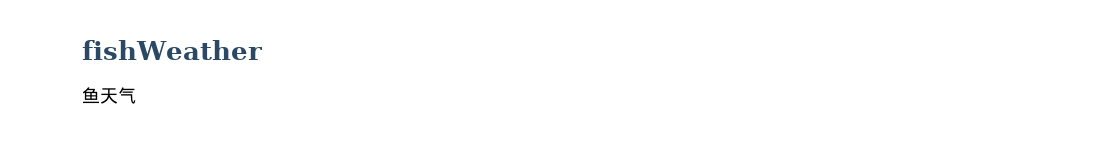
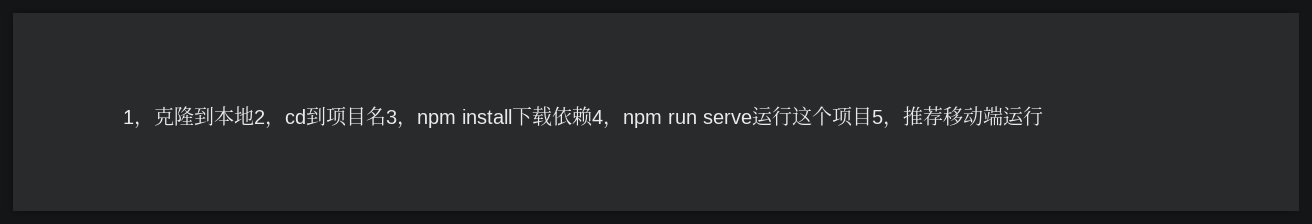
- fishWeather
- 鱼天气
+ 1，克隆到本地2，cd到项目名3，npm install下载依赖4，npm run serve运行这个项目5，推荐移动端运行

